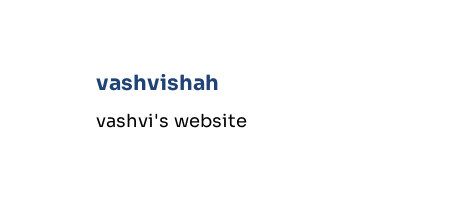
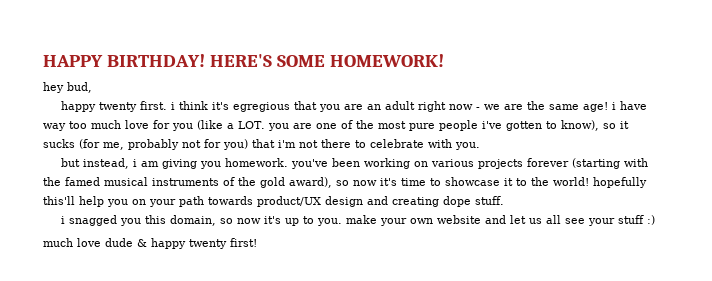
- vashvishah
- vashvi's website
+ HAPPY BIRTHDAY! HERE'S SOME HOMEWORK!
+ hey bud,
+ happy twenty first. i think it's egregious that you are an adult right now - we are the same age! i have way too much love for you (like a LOT. you are one of the most pure people i've gotten to know), so it sucks (for me, probably not for you) that i'm not there to celebrate with you.
+ but instead, i am giving you homework. you've been working on various projects forever (starting with the famed musical instruments of the gold award), so now it's time to showcase it to the world! hopefully this'll help you on your path towards product/UX design and creating dope stuff.
+ i snagged you this domain, so now it's up to you. make your own website and let us all see your stuff :)
+ much love dude & happy twenty first!

